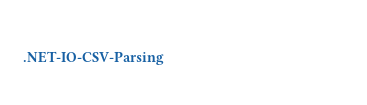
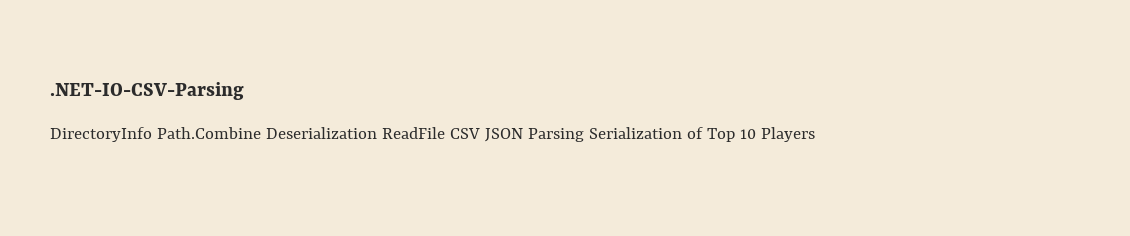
+ DirectoryInfo Path.Combine Deserialization ReadFile CSV JSON Parsing Serialization of Top 10 Players

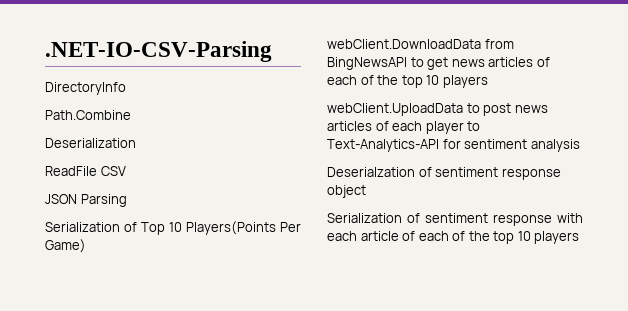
- DirectoryInfo Path.Combine Deserialization ReadFile CSV JSON Parsing Serialization of Top 10 Players
+ DirectoryInfo
+ Path.Combine
+ Deserialization
+ ReadFile CSV
+ JSON Parsing
+ Serialization of Top 10 Players(Points Per Game)
+ webClient.DownloadData from BingNewsAPI to get news articles of each of the top 10 players
+ webClient.UploadData to post news articles of each player to Text-Analytics-API for sentiment analysis
+ Deserialzation of sentiment response object
+ Serialization of sentiment response with each article of each of the top 10 players

